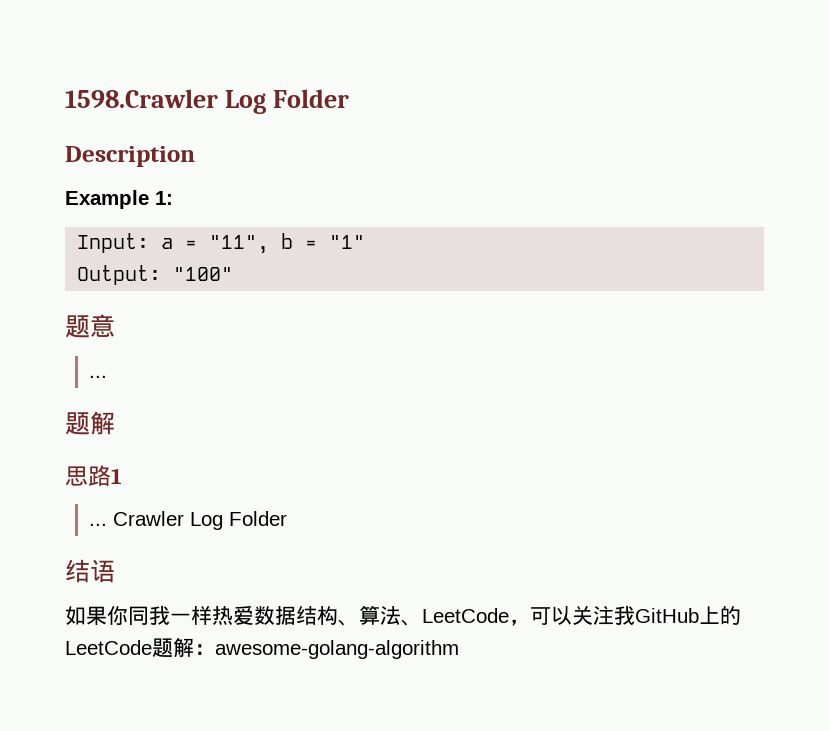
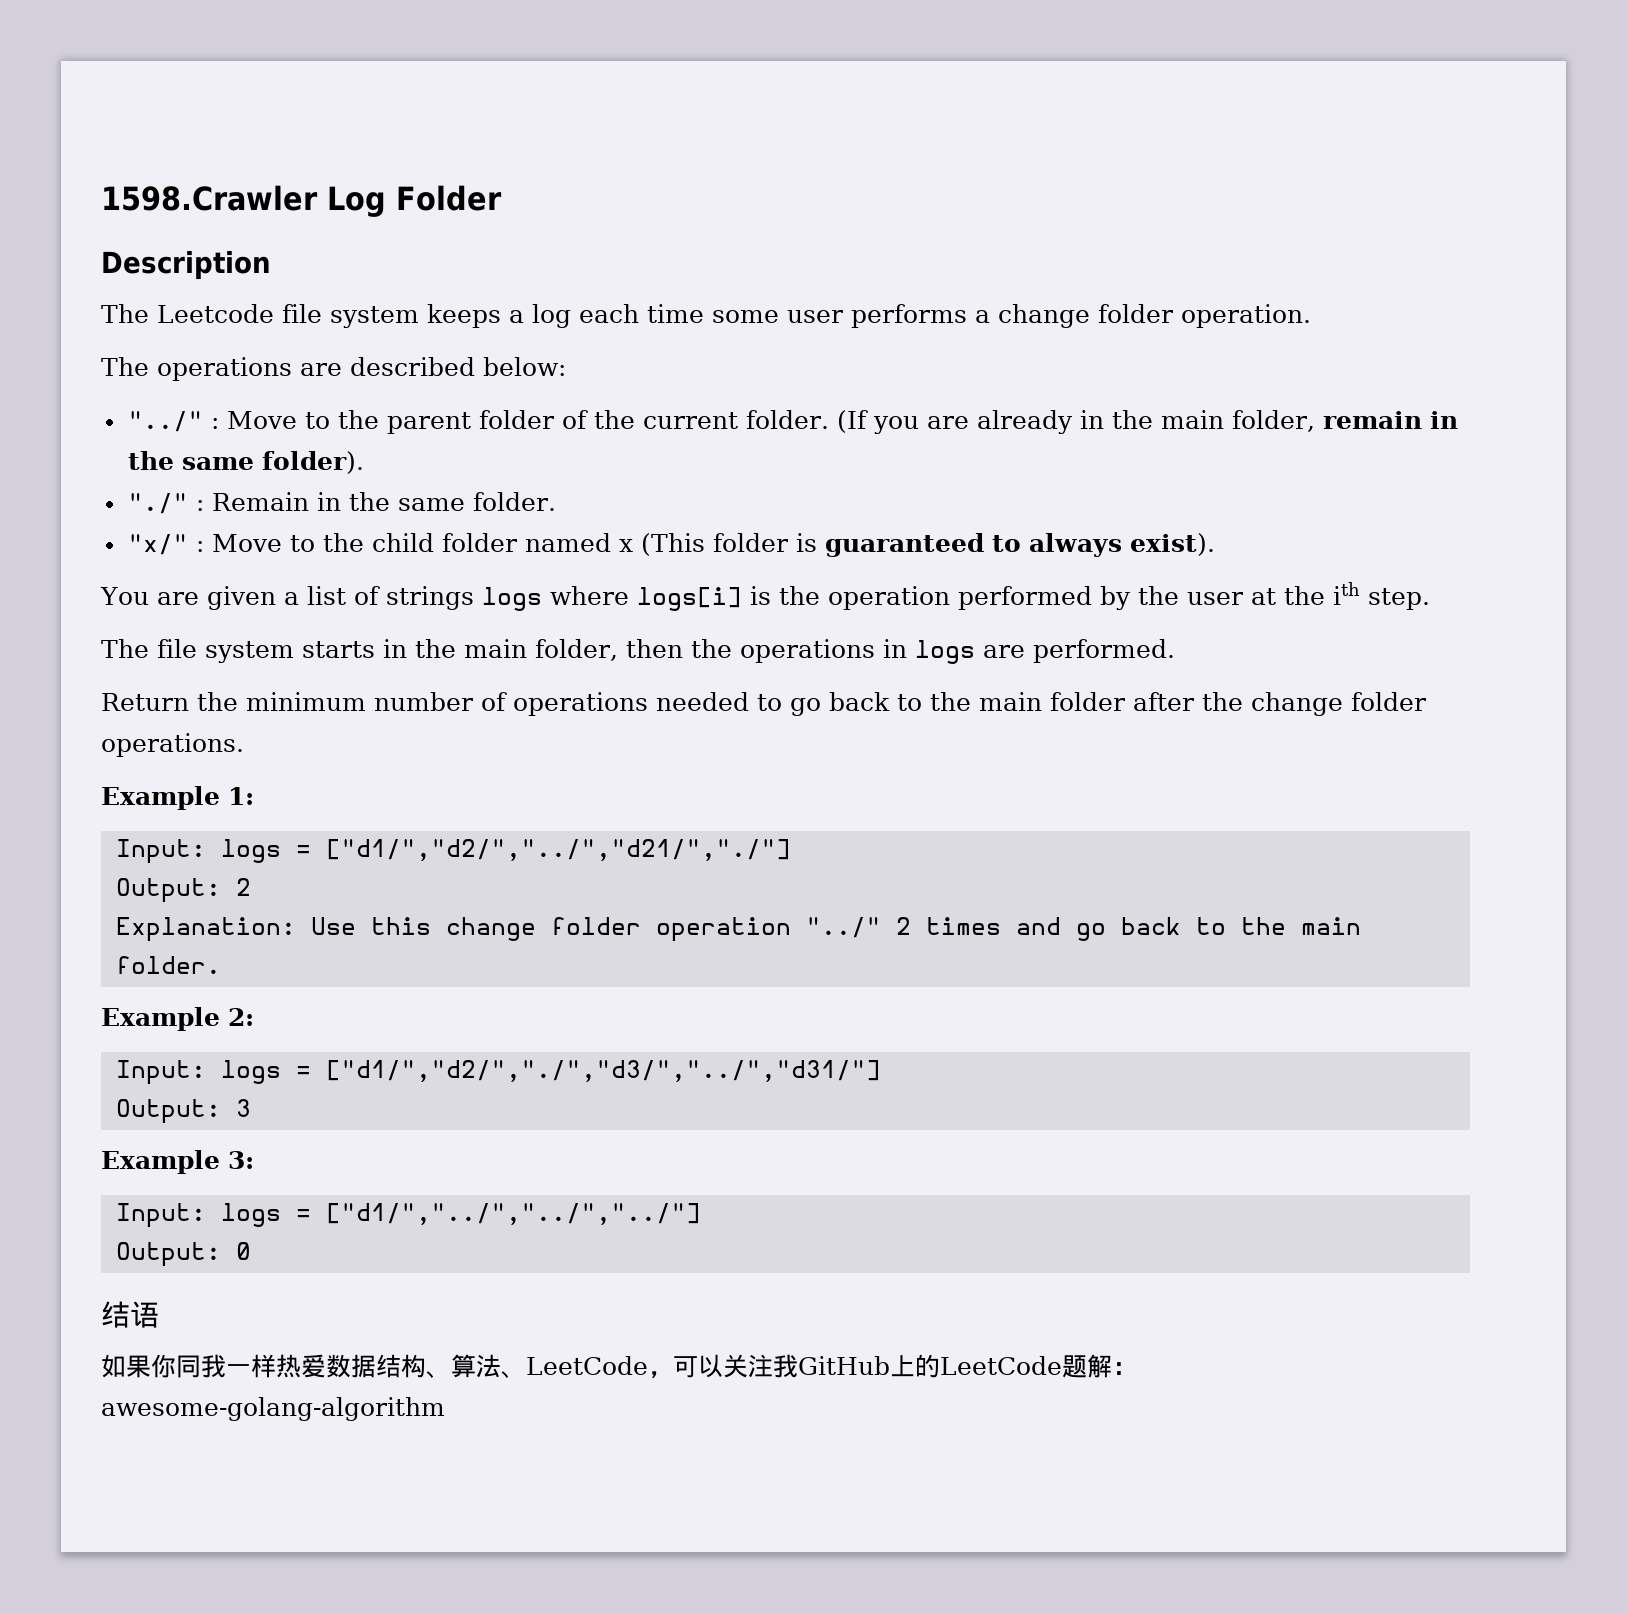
+ The Leetcode file system keeps a log each time some user performs a change folder operation.
+ The operations are described below:
+ "../" : Move to the parent folder of the current folder. (If you are already in the main folder, remain in the same folder).
+ "./" : Remain in the same folder.
+ "x/" : Move to the child folder named x (This folder is guaranteed to always exist).
+ You are given a list of strings logs where logs[i] is the operation performed by the user at the ith step.
+ The file system starts in the main folder, then the operations in logs are performed.
+ Return the minimum number of operations needed to go back to the main folder after the change folder operations.
  Example 1:
- Input: a = "11", b = "1"
- Output: "100"
- 题意
- ...
- 题解
- 思路1
- ... Crawler Log Folder
+ Input: logs = ["d1/","d2/","../","d21/","./"]
+ Output: 2
+ Explanation: Use this change folder operation "../" 2 times and go back to the main folder.
+ Example 2:
+ Input: logs = ["d1/","d2/","./","d3/","../","d31/"]
+ Output: 3
+ Example 3:
+ Input: logs = ["d1/","../","../","../"]
+ Output: 0

